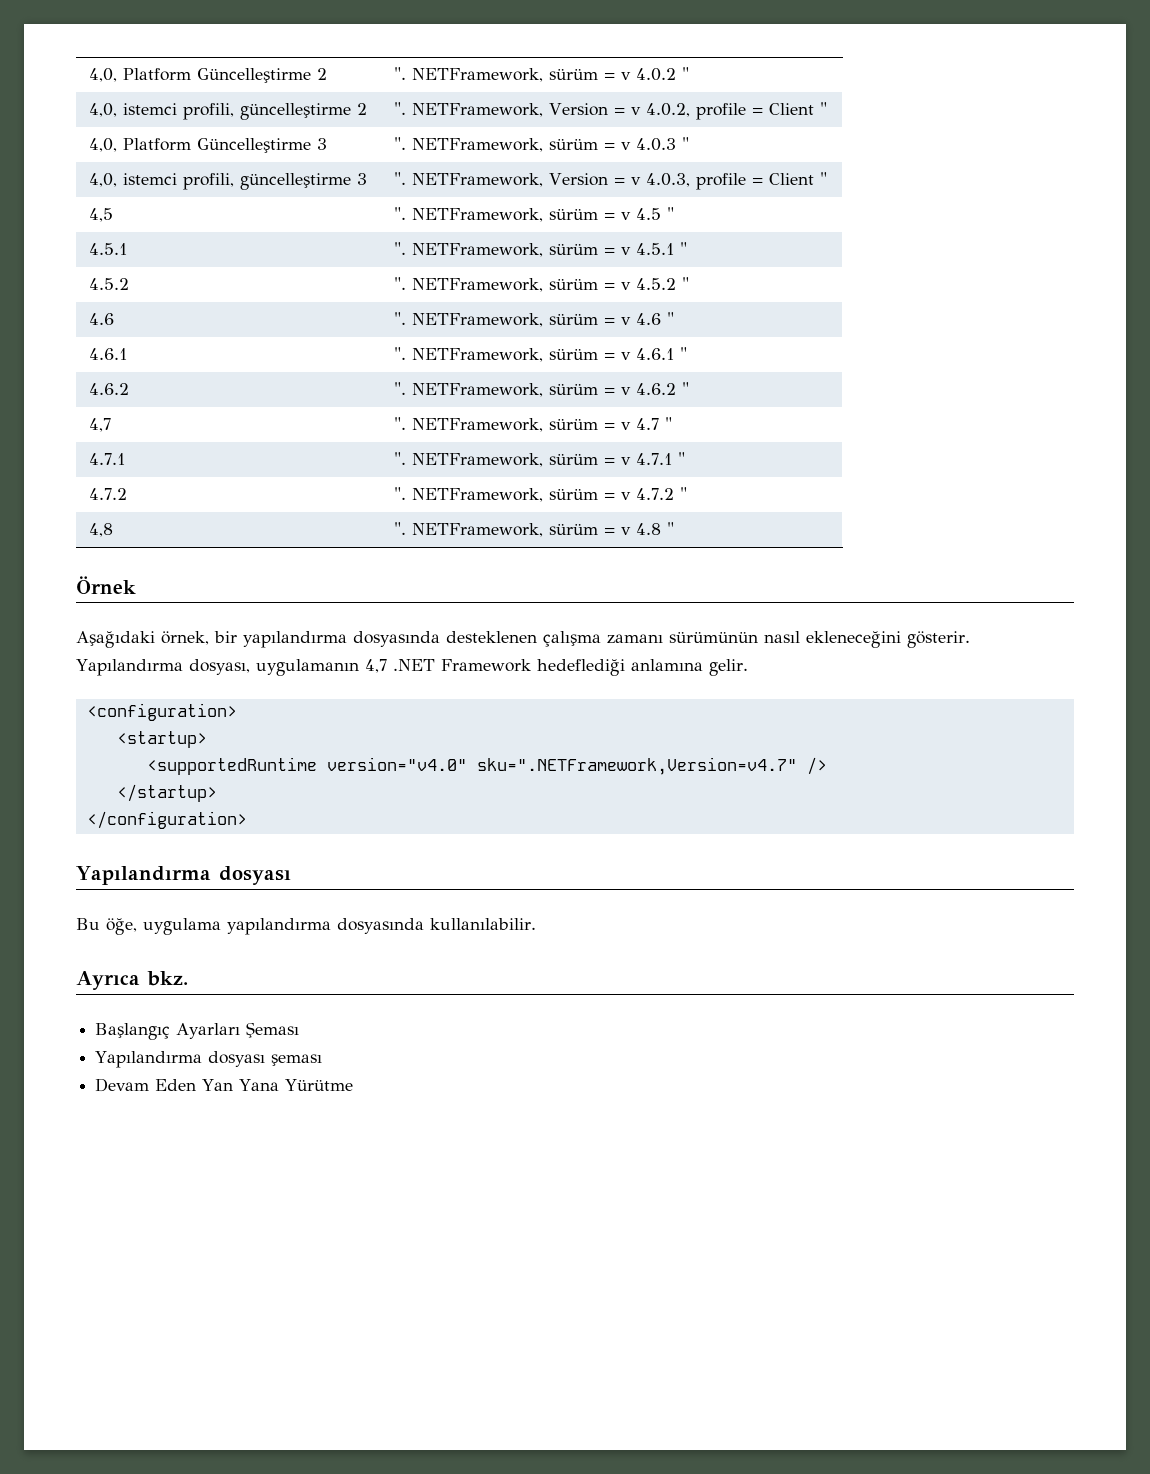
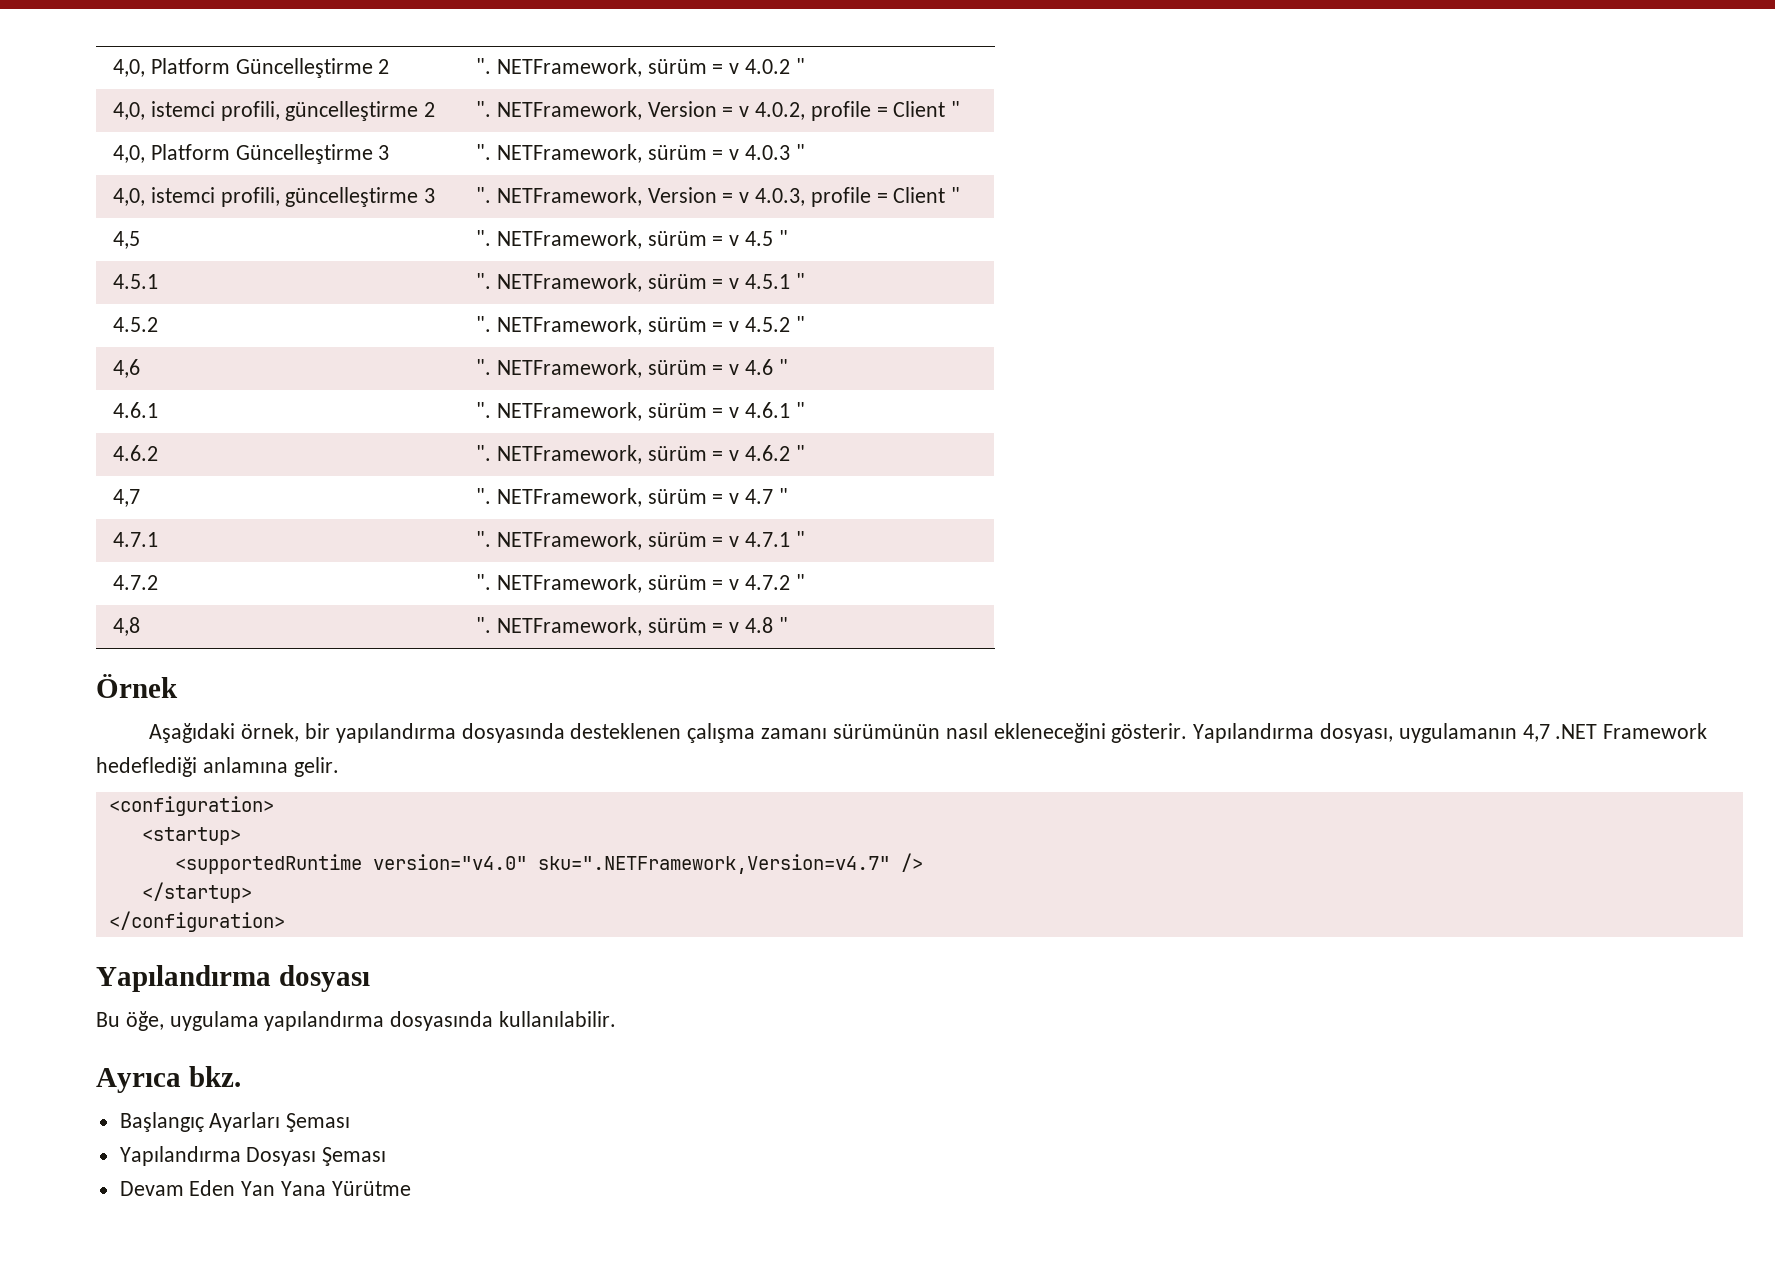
- 4.6 | ". NETFramework, sürüm = v 4.6 "
+ 4,6 | ". NETFramework, sürüm = v 4.6 "
- Yapılandırma dosyası şeması
+ Yapılandırma Dosyası Şeması

